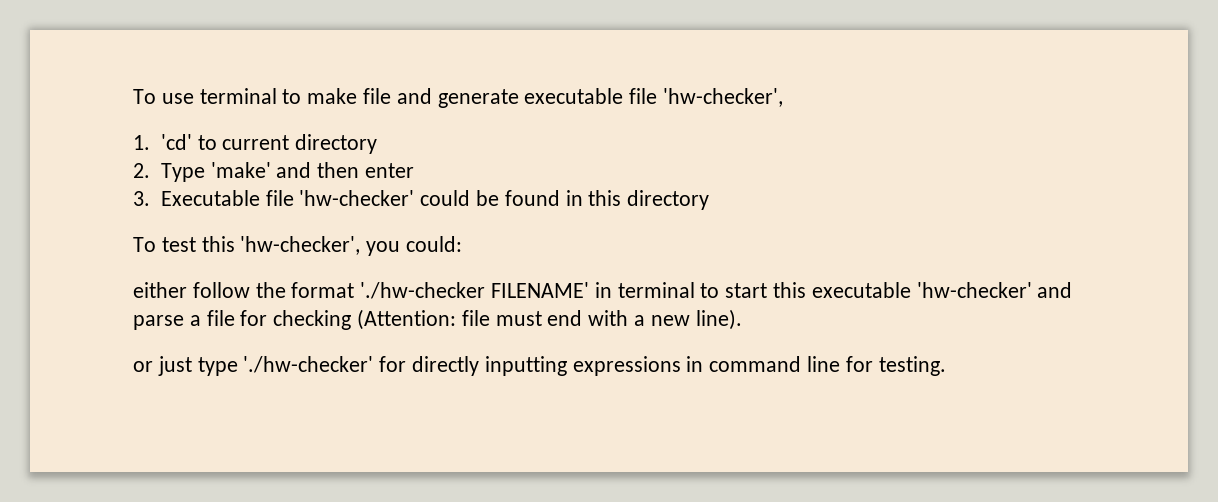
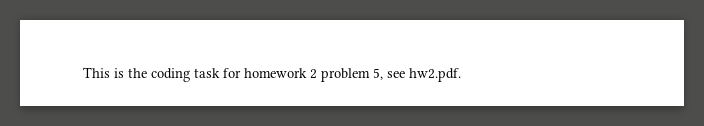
- To use terminal to make file and generate executable file 'hw-checker',
- 1. 'cd' to current directory
- 2. Type 'make' and then enter
- 3. Executable file 'hw-checker' could be found in this directory
- To test this 'hw-checker', you could:
- either follow the format './hw-checker FILENAME' in terminal to start this executable 'hw-checker' and parse a file for checking (Attention: file must end with a new line).
- or just type './hw-checker' for directly inputting expressions in command line for testing.
+ This is the coding task for homework 2 problem 5, see hw2.pdf.

